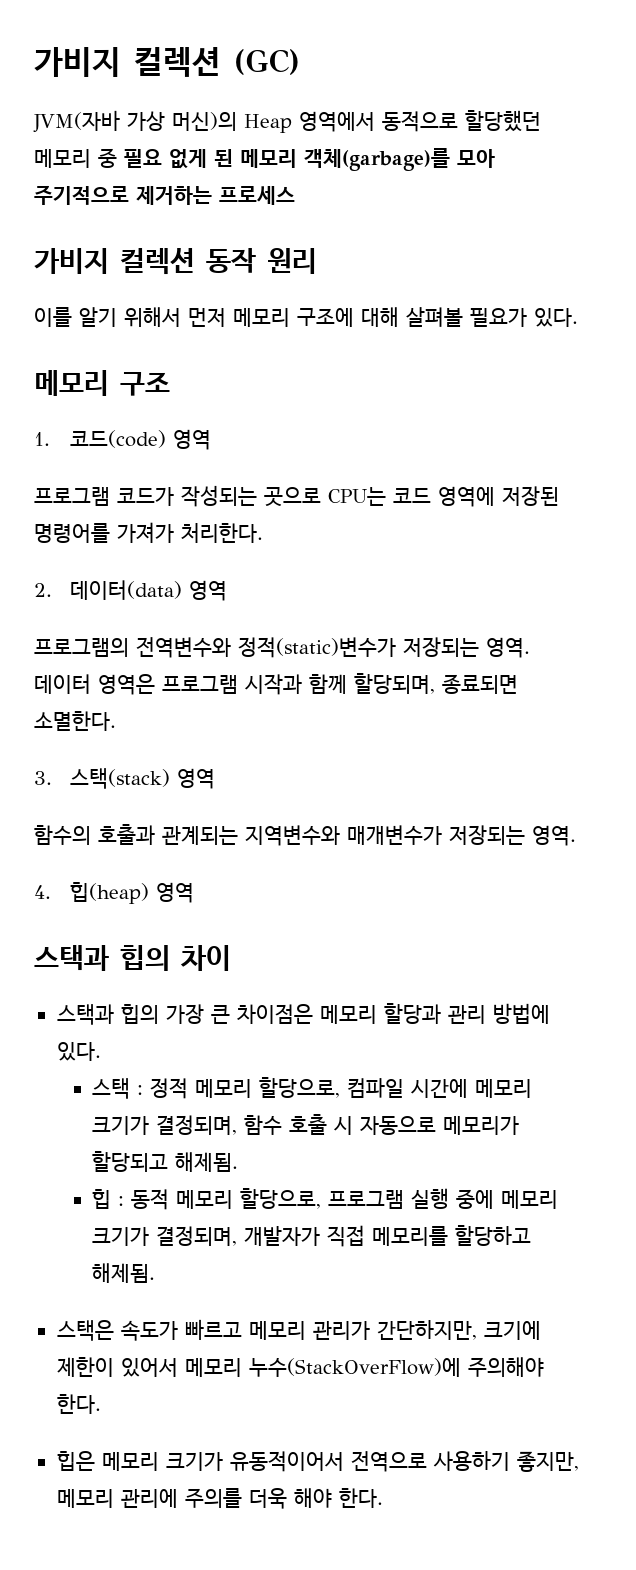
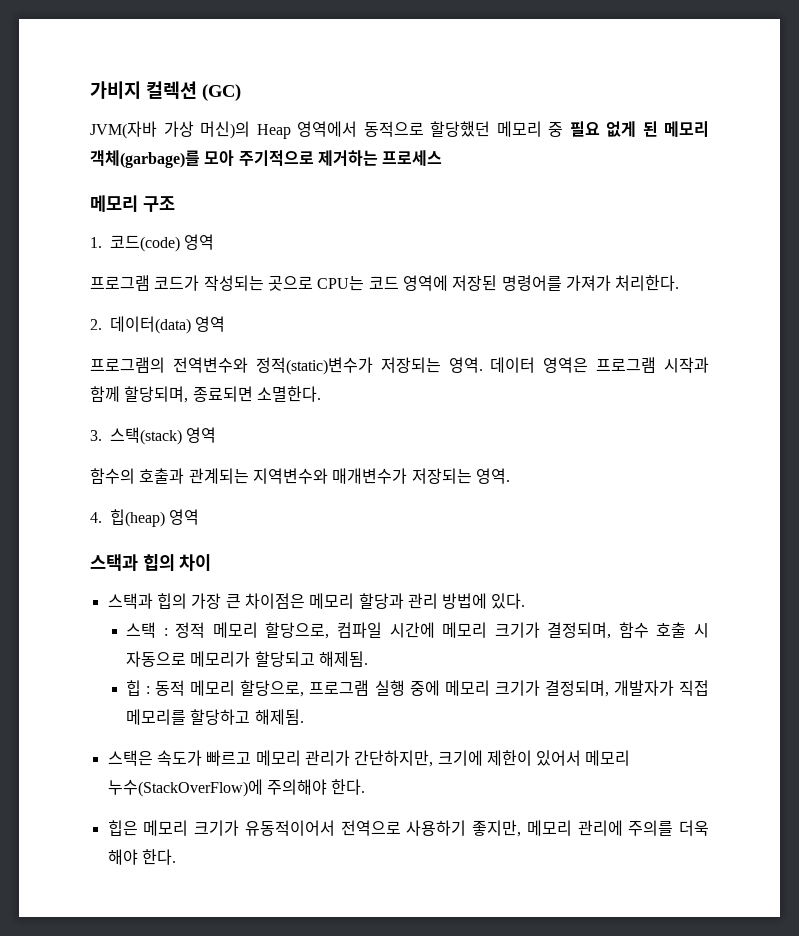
- 가비지 컬렉션 동작 원리
- 이를 알기 위해서 먼저 메모리 구조에 대해 살펴볼 필요가 있다.

